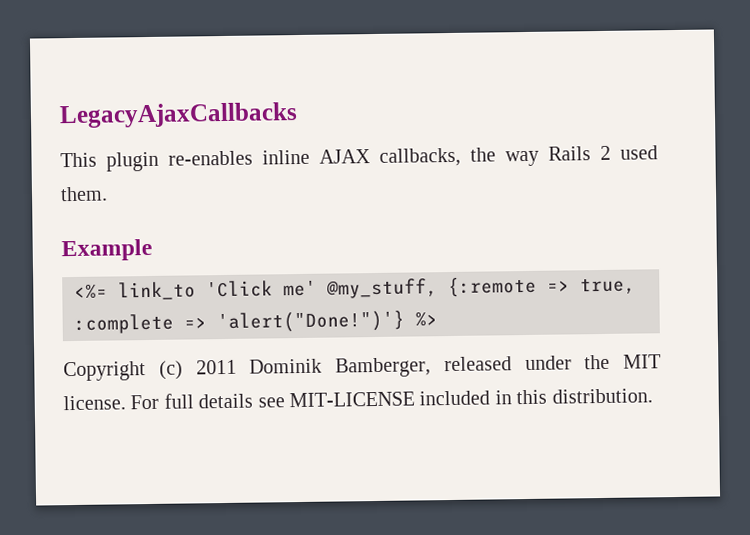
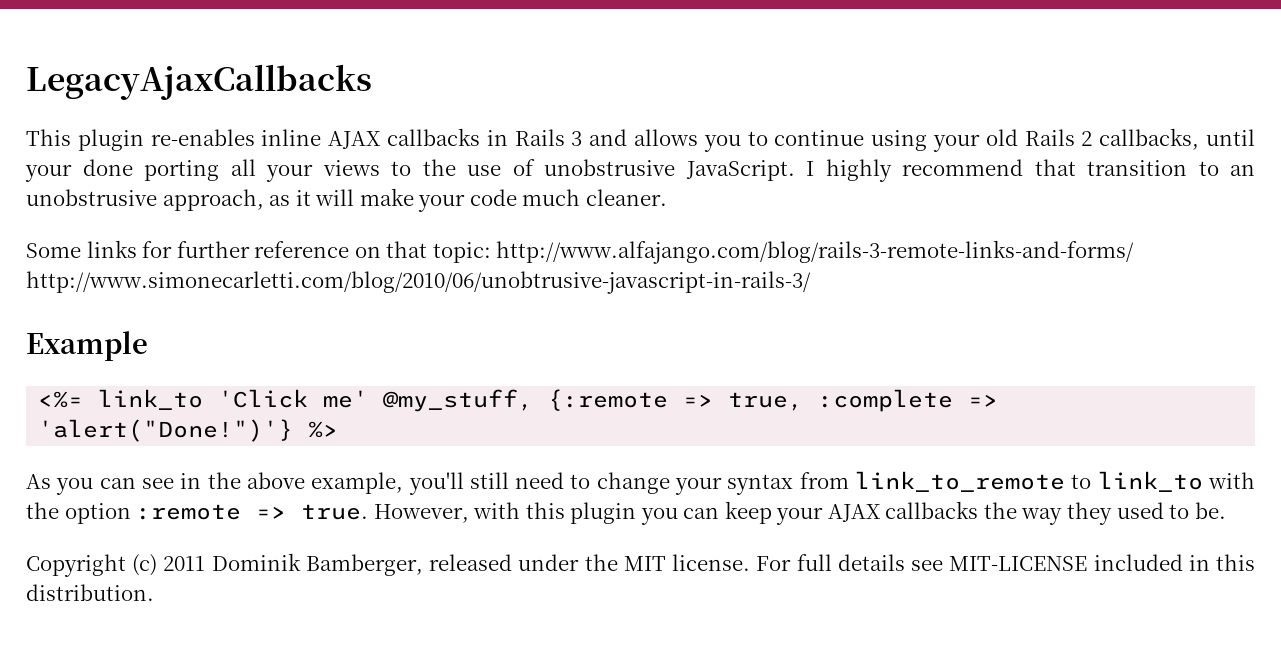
- This plugin re-enables inline AJAX callbacks, the way Rails 2 used them.
+ This plugin re-enables inline AJAX callbacks in Rails 3 and allows you to continue using your old Rails 2 callbacks, until your done porting all your views to the use of unobstrusive JavaScript. I highly recommend that transition to an unobstrusive approach, as it will make your code much cleaner.
+ Some links for further reference on that topic: http://www.alfajango.com/blog/rails-3-remote-links-and-forms/ http://www.simonecarletti.com/blog/2010/06/unobtrusive-javascript-in-rails-3/
+ As you can see in the above example, you'll still need to change your syntax from link_to_remote to link_to with the option :remote => true. However, with this plugin you can keep your AJAX callbacks the way they used to be.

